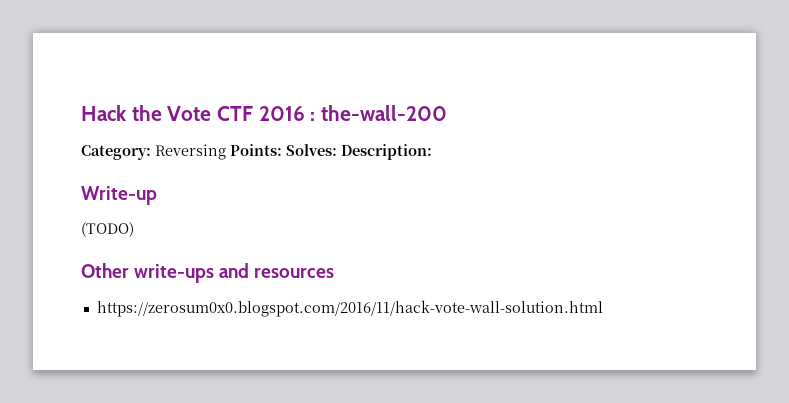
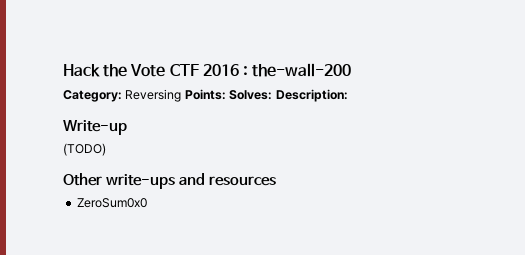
- https://zerosum0x0.blogspot.com/2016/11/hack-vote-wall-solution.html
+ ZeroSum0x0

